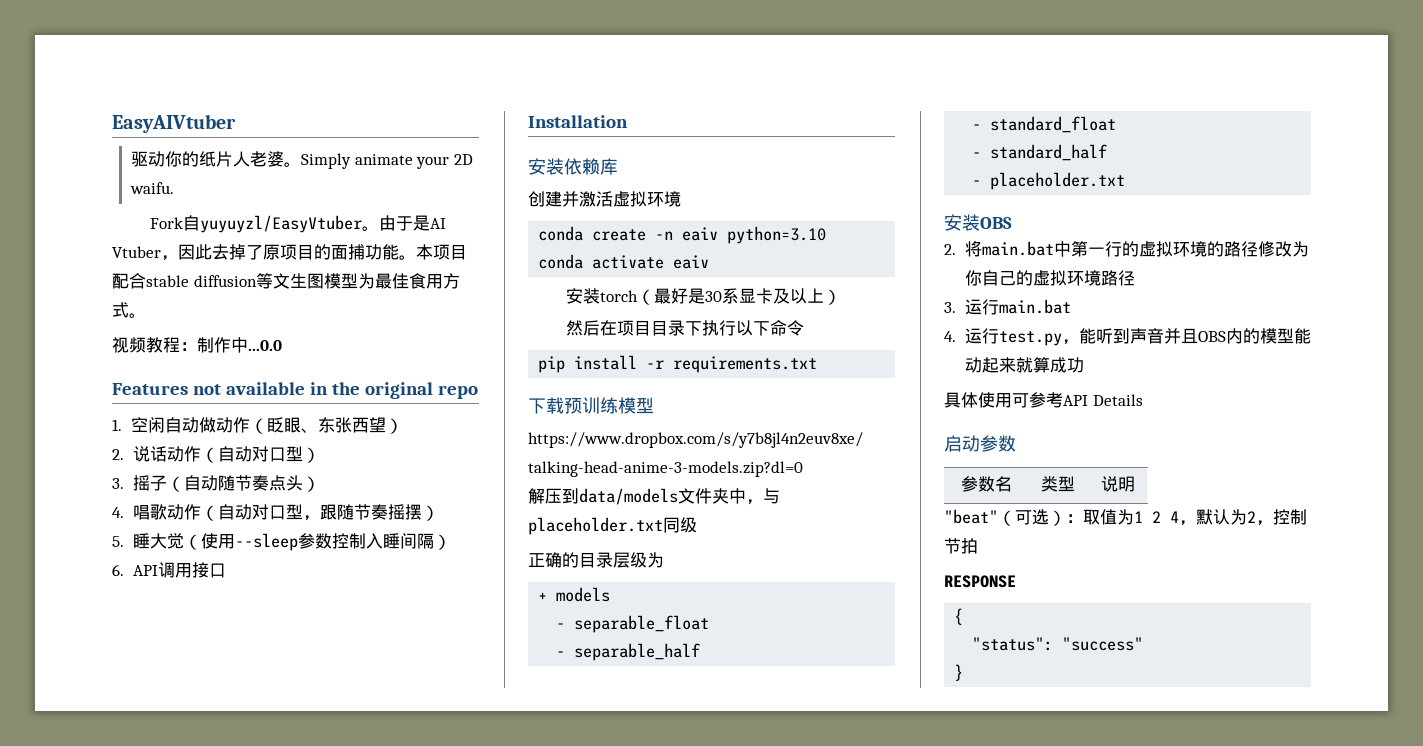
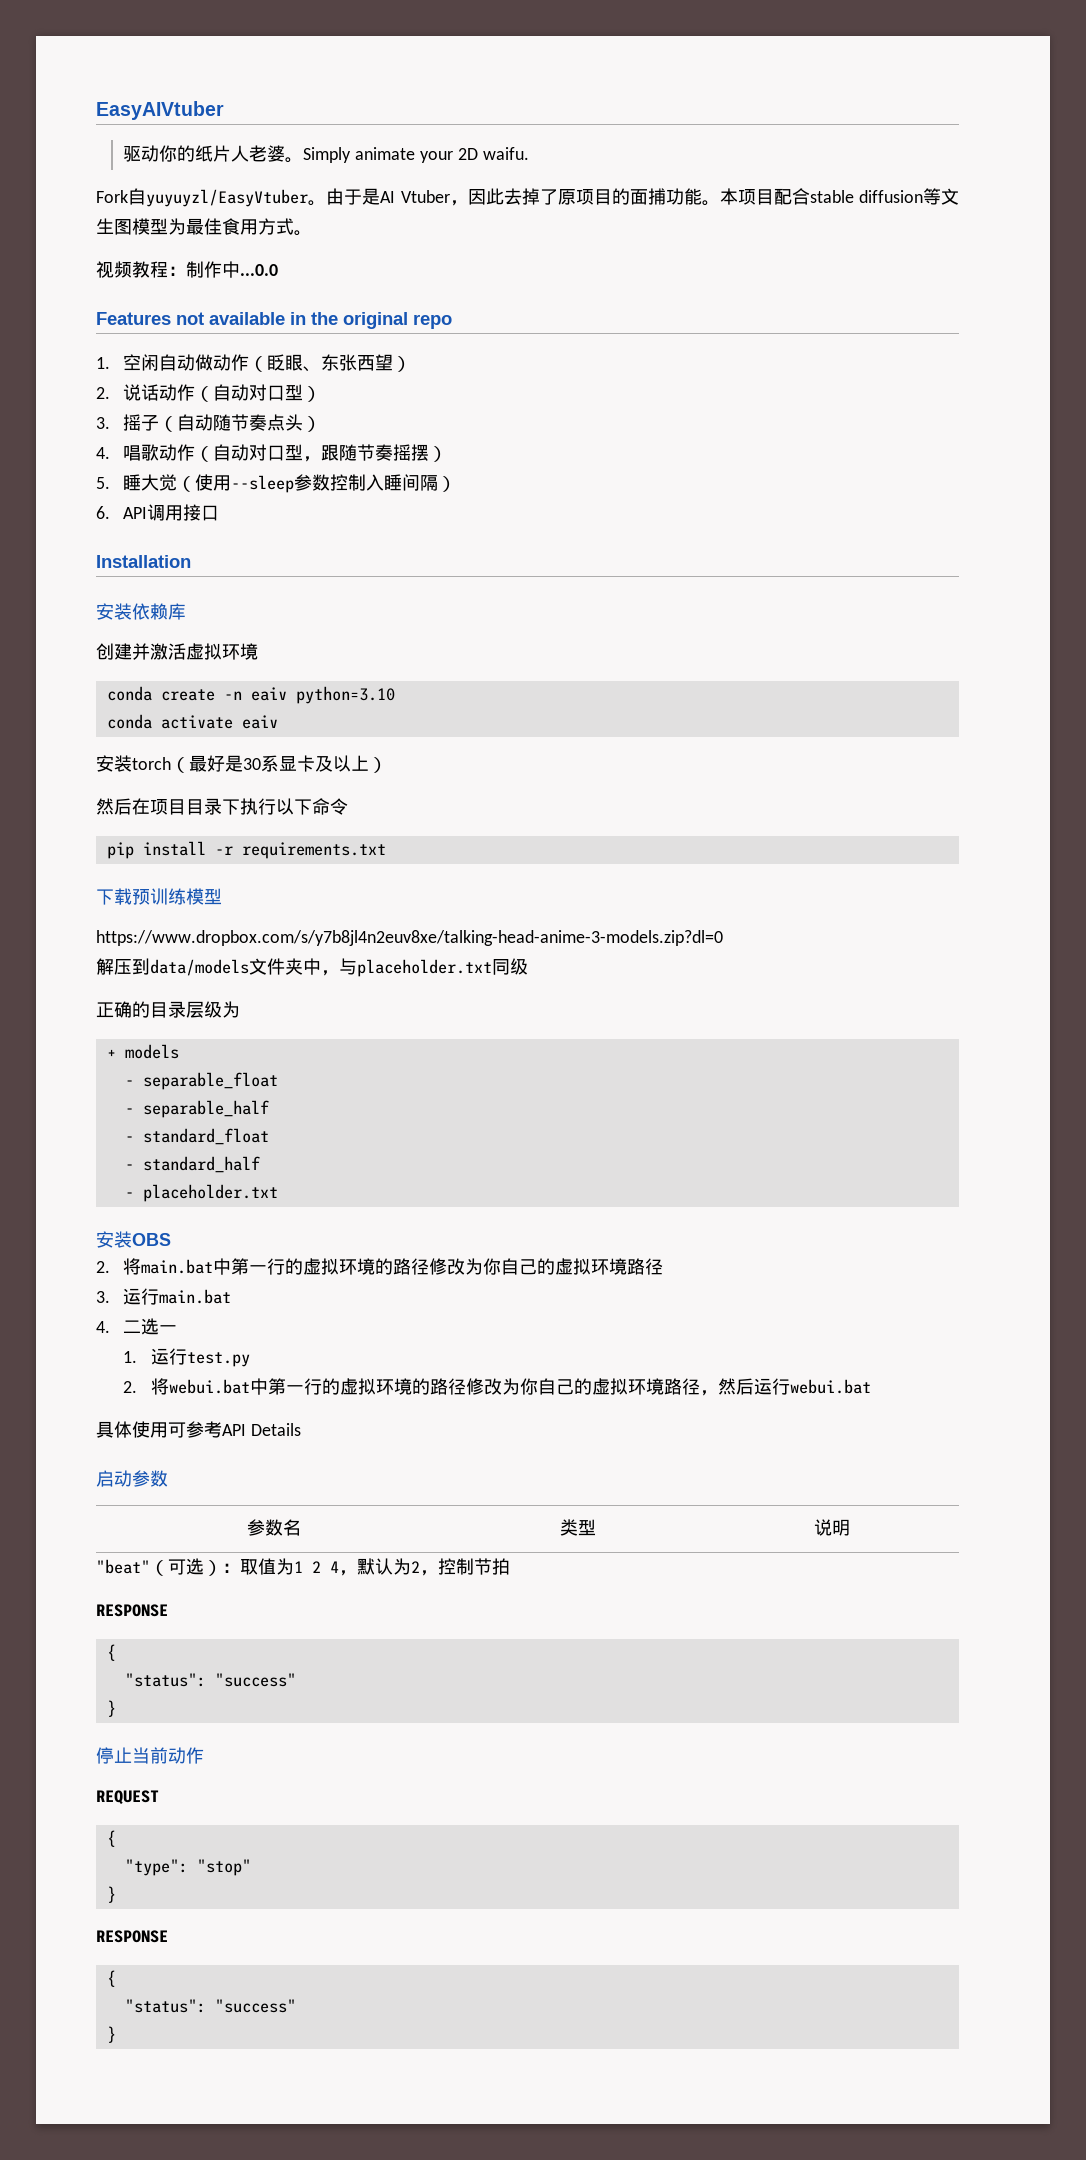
- 4.运行test.py，能听到声音并且OBS内的模型能动起来就算成功
+ 4.二选一
+ 1.运行test.py
+ 2.将webui.bat中第一行的虚拟环境的路径修改为你自己的虚拟环境路径，然后运行webui.bat
+ 停止当前动作
+ REQUEST
+ {
+ "type": "stop"
+ }
+ RESPONSE
+ {
+ "status": "success"
+ }

